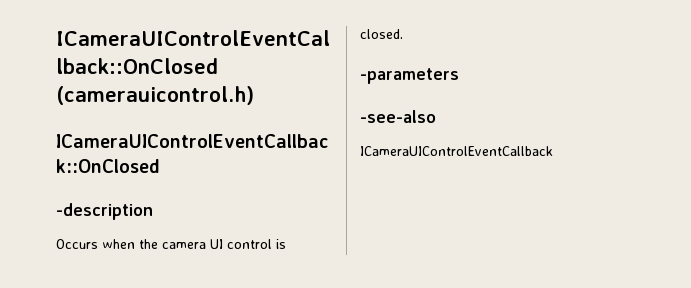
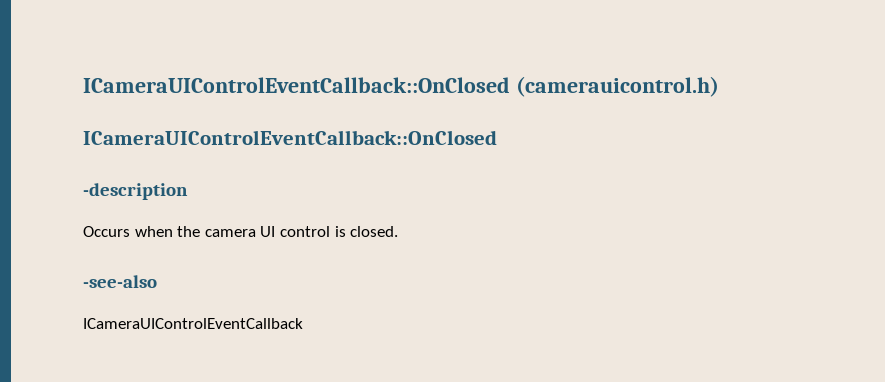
- -parameters

